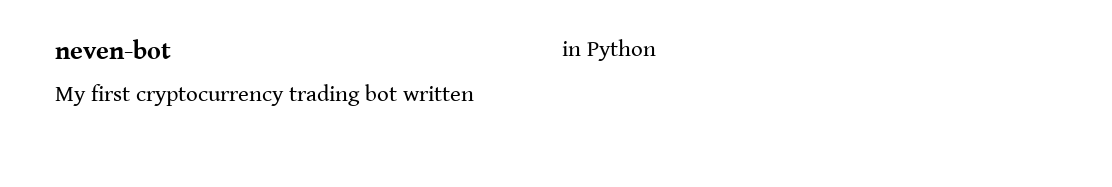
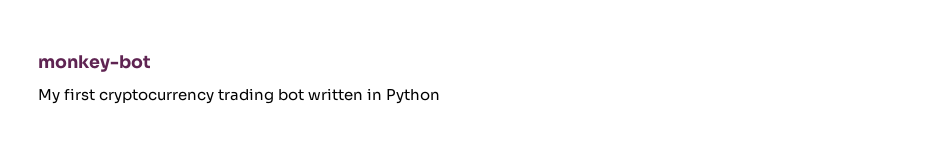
- neven-bot
+ monkey-bot

